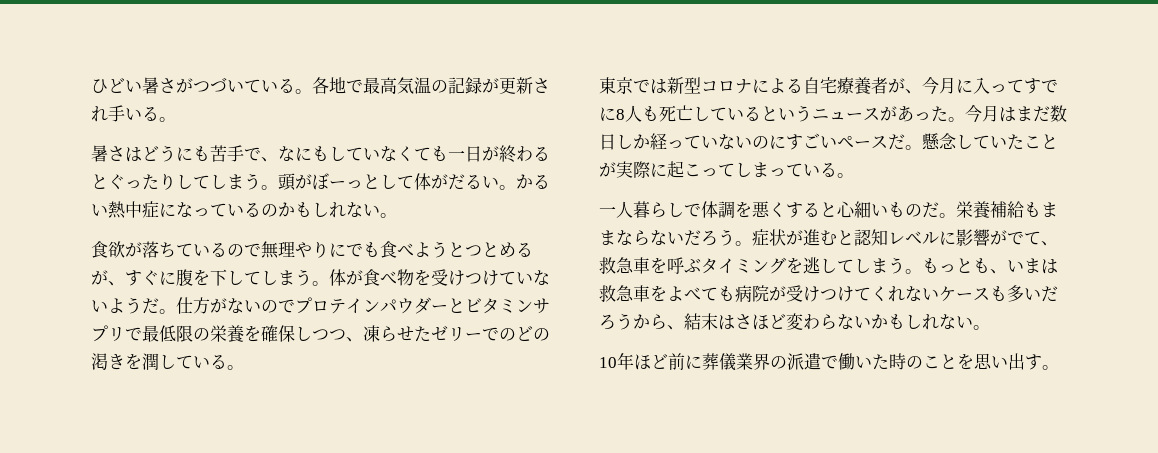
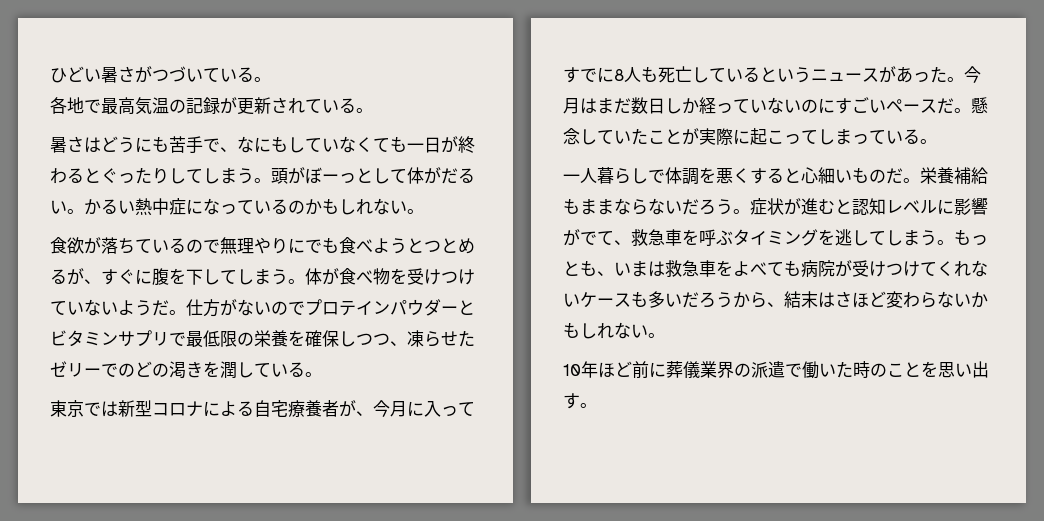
- ひどい暑さがつづいている。各地で最高気温の記録が更新され手いる。
+ ひどい暑さがつづいている。
+ 各地で最高気温の記録が更新されている。

